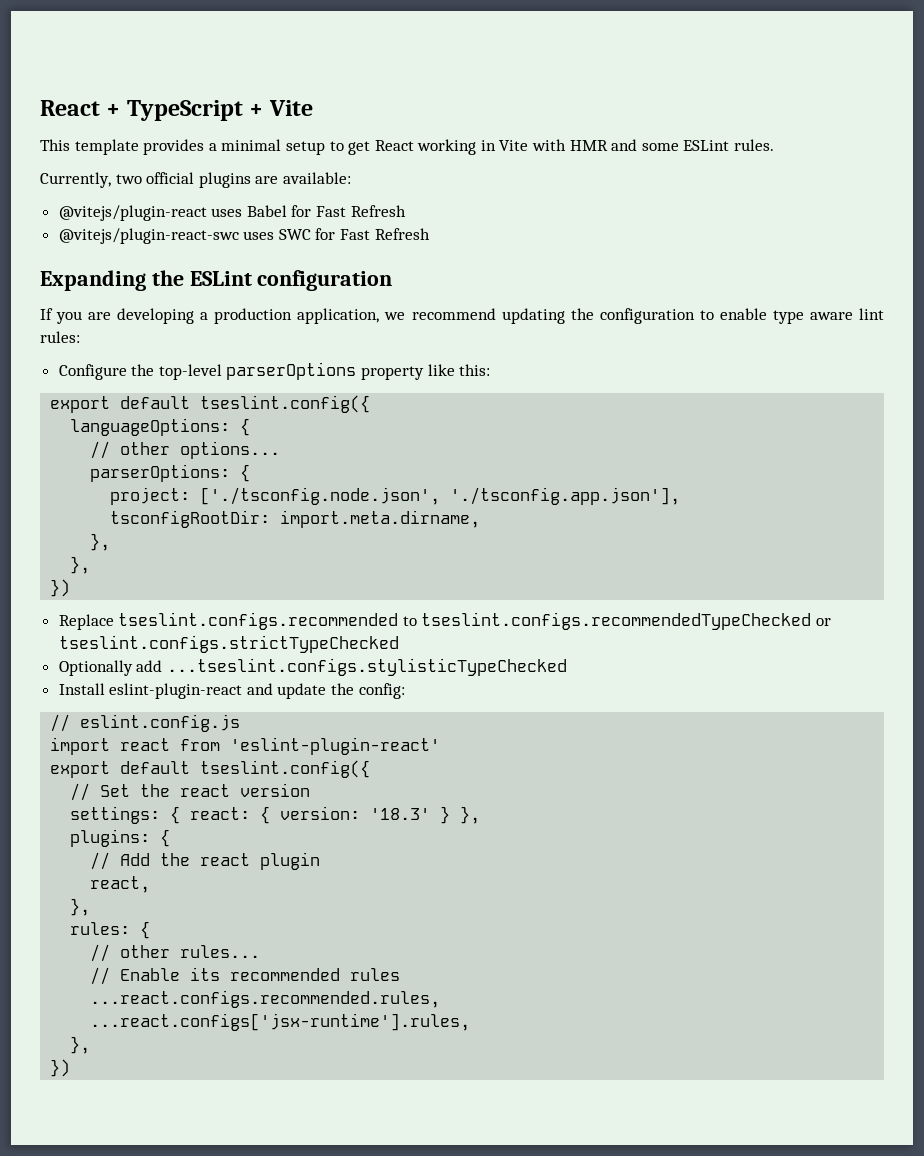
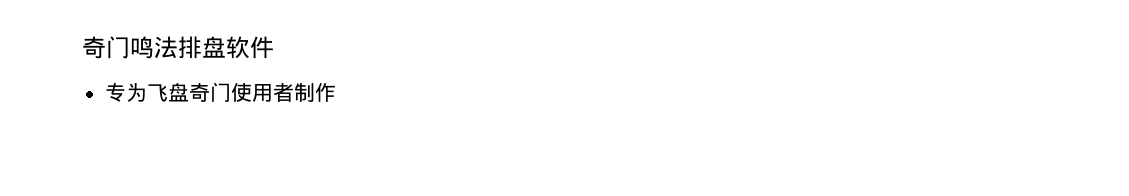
- React + TypeScript + Vite
- This template provides a minimal setup to get React working in Vite with HMR and some ESLint rules.
- Currently, two official plugins are available:
- @vitejs/plugin-react uses Babel for Fast Refresh
- @vitejs/plugin-react-swc uses SWC for Fast Refresh
- Expanding the ESLint configuration
- If you are developing a production application, we recommend updating the configuration to enable type aware lint rules:
- Configure the top-level parserOptions property like this:
- export default tseslint.config({
- languageOptions: {
- // other options...
- parserOptions: {
- project: ['./tsconfig.node.json', './tsconfig.app.json'],
- tsconfigRootDir: import.meta.dirname,
- },
- },
- })
- Replace tseslint.configs.recommended to tseslint.configs.recommendedTypeChecked or tseslint.configs.strictTypeChecked
- Optionally add ...tseslint.configs.stylisticTypeChecked
- Install eslint-plugin-react and update the config:
- // eslint.config.js
- import react from 'eslint-plugin-react'
- export default tseslint.config({
- // Set the react version
- settings: { react: { version: '18.3' } },
- plugins: {
- // Add the react plugin
- react,
- },
- rules: {
- // other rules...
- // Enable its recommended rules
- ...react.configs.recommended.rules,
- ...react.configs['jsx-runtime'].rules,
- },
- })
+ 奇门鸣法排盘软件
+ 专为飞盘奇门使用者制作

